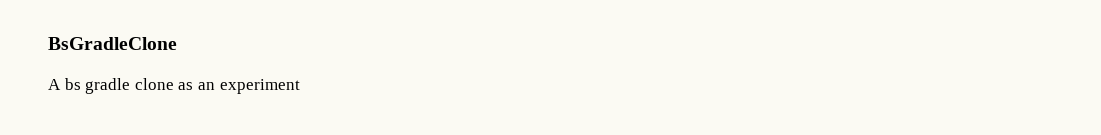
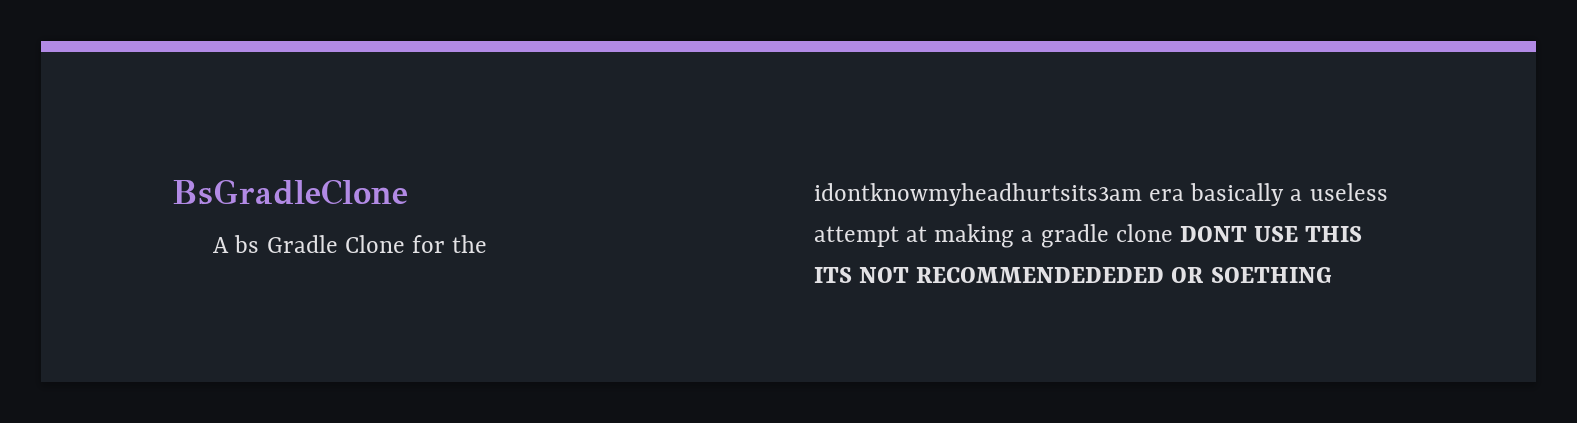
- A bs gradle clone as an experiment
+ A bs Gradle Clone for the idontknowmyheadhurtsits3am era basically a useless attempt at making a gradle clone DONT USE THIS ITS NOT RECOMMENDEDEDED OR SOETHING

